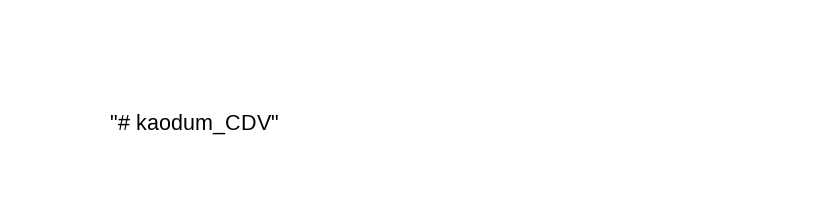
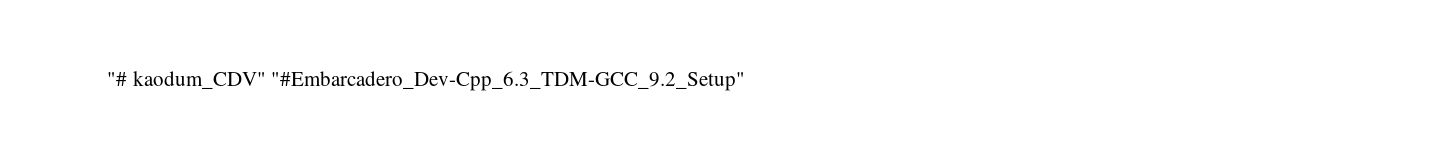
- "# kaodum_CDV"
+ "# kaodum_CDV" "#Embarcadero_Dev-Cpp_6.3_TDM-GCC_9.2_Setup"

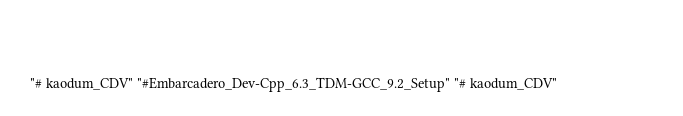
- "# kaodum_CDV" "#Embarcadero_Dev-Cpp_6.3_TDM-GCC_9.2_Setup"
+ "# kaodum_CDV" "#Embarcadero_Dev-Cpp_6.3_TDM-GCC_9.2_Setup" "# kaodum_CDV"

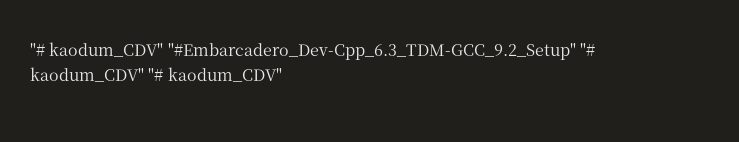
- "# kaodum_CDV" "#Embarcadero_Dev-Cpp_6.3_TDM-GCC_9.2_Setup" "# kaodum_CDV"
+ "# kaodum_CDV" "#Embarcadero_Dev-Cpp_6.3_TDM-GCC_9.2_Setup" "# kaodum_CDV" "# kaodum_CDV"

